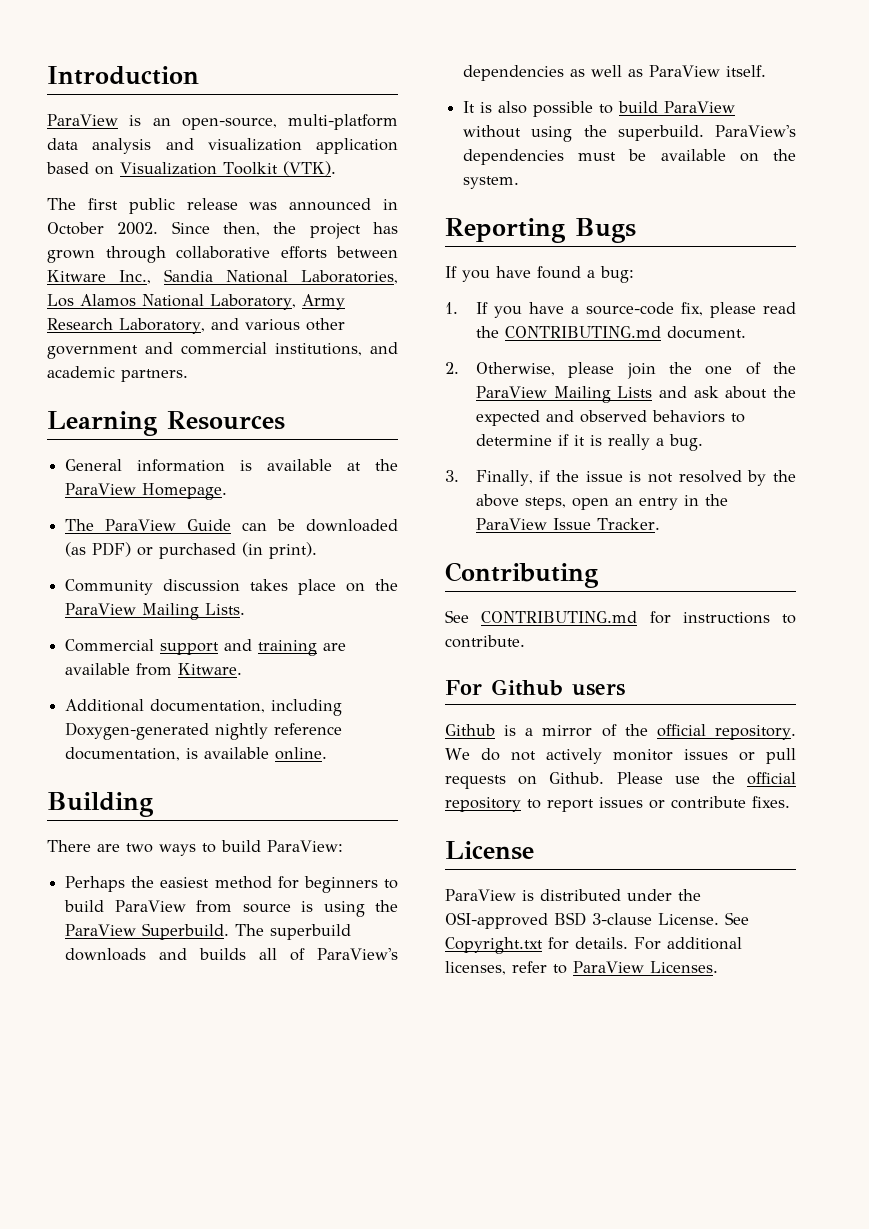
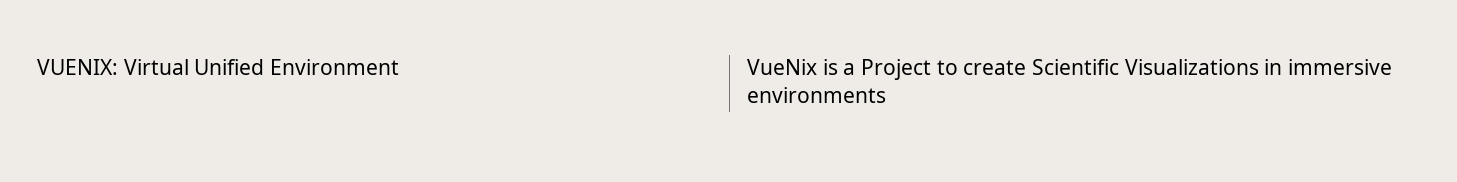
- Introduction
- ParaView is an open-source, multi-platform data analysis and visualization application based on Visualization Toolkit (VTK).
- The first public release was announced in October 2002. Since then, the project has grown through collaborative efforts between Kitware Inc., Sandia National Laboratories, Los Alamos National Laboratory, Army Research Laboratory, and various other government and commercial institutions, and academic partners.
- Learning Resources
- General information is available at the ParaView Homepage.
- The ParaView Guide can be downloaded (as PDF) or purchased (in print).
- Community discussion takes place on the ParaView Mailing Lists.
- Commercial support and training are available from Kitware.
- Additional documentation, including Doxygen-generated nightly reference documentation, is available online.
- Building
- There are two ways to build ParaView:
- Perhaps the easiest method for beginners to build ParaView from source is using the ParaView Superbuild. The superbuild downloads and builds all of ParaView's dependencies as well as ParaView itself.
- It is also possible to build ParaView without using the superbuild. ParaView's dependencies must be available on the system.
- Reporting Bugs
- If you have found a bug:
- 1. If you have a source-code fix, please read the CONTRIBUTING.md document.
- 2. Otherwise, please join the one of the ParaView Mailing Lists and ask about the expected and observed behaviors to determine if it is really a bug.
- 3. Finally, if the issue is not resolved by the above steps, open an entry in the ParaView Issue Tracker.
- Contributing
- See CONTRIBUTING.md for instructions to contribute.
- For Github users
- Github is a mirror of the official repository. We do not actively monitor issues or pull requests on Github. Please use the official repository to report issues or contribute fixes.
- License
- ParaView is distributed under the OSI-approved BSD 3-clause License. See Copyright.txt for details. For additional licenses, refer to ParaView Licenses.
+ VUENIX: Virtual Unified Environment
+ VueNix is a Project to create Scientific Visualizations in immersive environments

